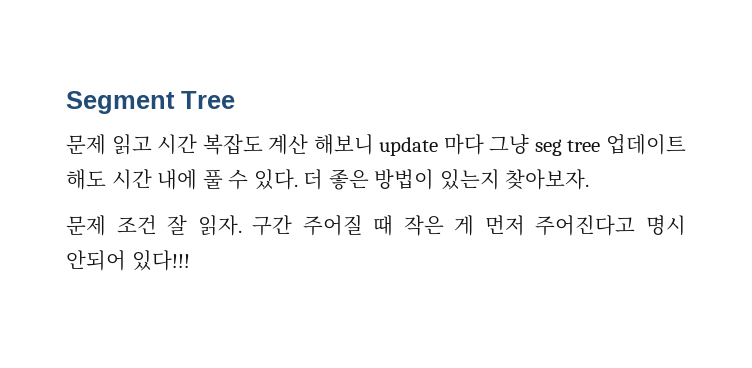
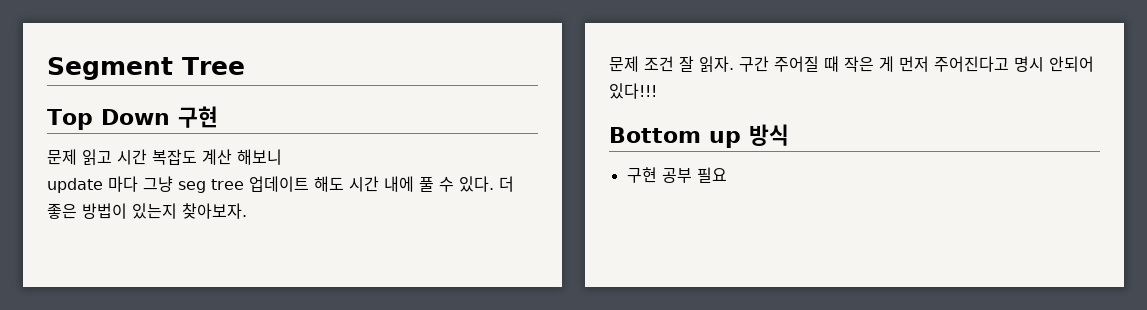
+ Top Down 구현
- 문제 읽고 시간 복잡도 계산 해보니 update 마다 그냥 seg tree 업데이트 해도 시간 내에 풀 수 있다.
+ 문제 읽고 시간 복잡도 계산 해보니
+ update 마다 그냥 seg tree 업데이트 해도 시간 내에 풀 수 있다.
+ Bottom up 방식
+ 구현 공부 필요

